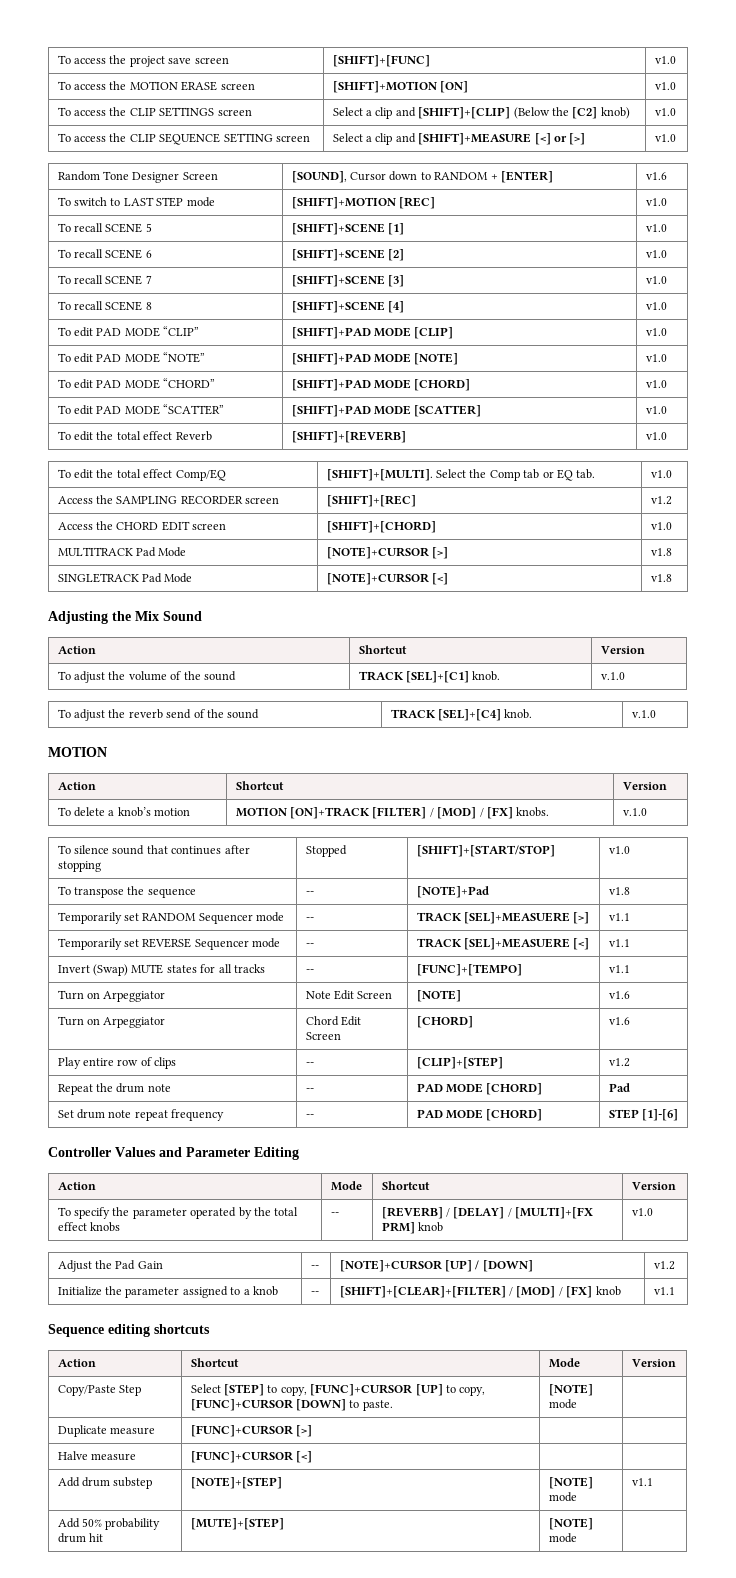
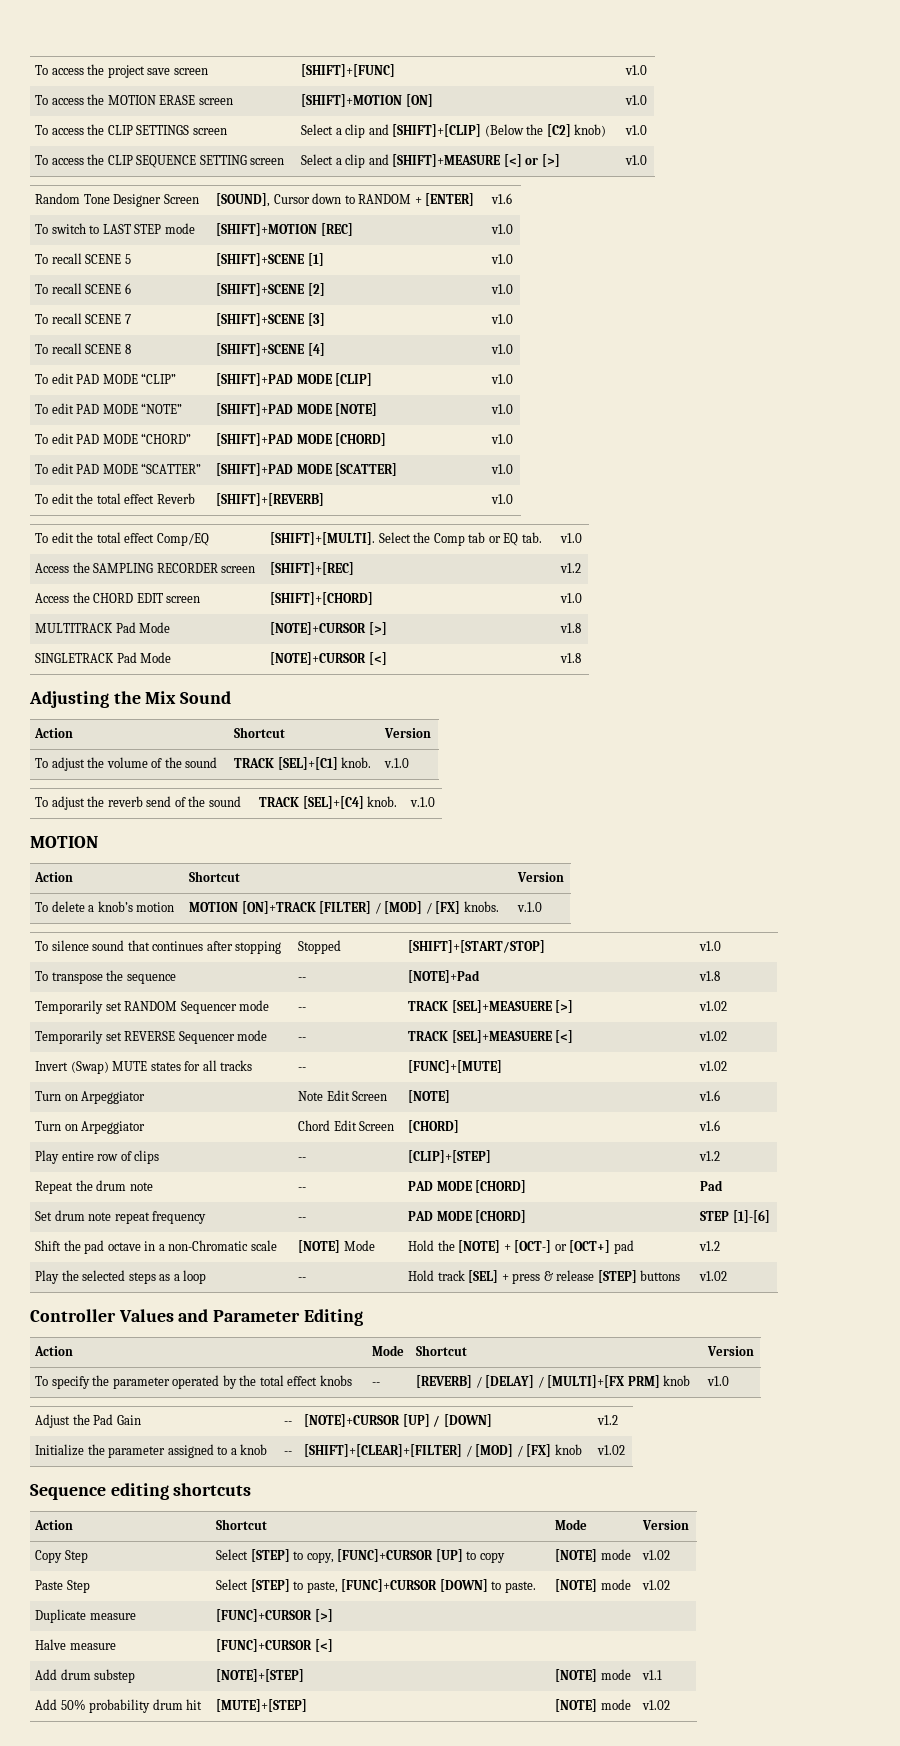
- Temporarily set RANDOM Sequencer mode | -- | TRACK [SEL]+MEASUERE [>] | v1.1
+ Temporarily set RANDOM Sequencer mode | -- | TRACK [SEL]+MEASUERE [>] | v1.02
- Temporarily set REVERSE Sequencer mode | -- | TRACK [SEL]+MEASUERE [<] | v1.1
+ Temporarily set REVERSE Sequencer mode | -- | TRACK [SEL]+MEASUERE [<] | v1.02
- Invert (Swap) MUTE states for all tracks | -- | [FUNC]+[TEMPO] | v1.1
+ Invert (Swap) MUTE states for all tracks | -- | [FUNC]+[MUTE] | v1.02
+ Shift the pad octave in a non-Chromatic scale | [NOTE] Mode | Hold the [NOTE] + [OCT-] or [OCT+] pad | v1.2
+ Play the selected steps as a loop | -- | Hold track [SEL] + press & release [STEP] buttons | v1.02
- Initialize the parameter assigned to a knob | -- | [SHIFT]+[CLEAR]+[FILTER] / [MOD] / [FX] knob | v1.1
+ Initialize the parameter assigned to a knob | -- | [SHIFT]+[CLEAR]+[FILTER] / [MOD] / [FX] knob | v1.02
- Copy/Paste Step | Select [STEP] to copy, [FUNC]+CURSOR [UP] to copy, [FUNC]+CURSOR [DOWN] to paste. | [NOTE] mode |
+ Copy Step | Select [STEP] to copy, [FUNC]+CURSOR [UP] to copy | [NOTE] mode | v1.02
+ Paste Step | Select [STEP] to paste, [FUNC]+CURSOR [DOWN] to paste. | [NOTE] mode | v1.02
- Add 50% probability drum hit | [MUTE]+[STEP] | [NOTE] mode |
+ Add 50% probability drum hit | [MUTE]+[STEP] | [NOTE] mode | v1.02

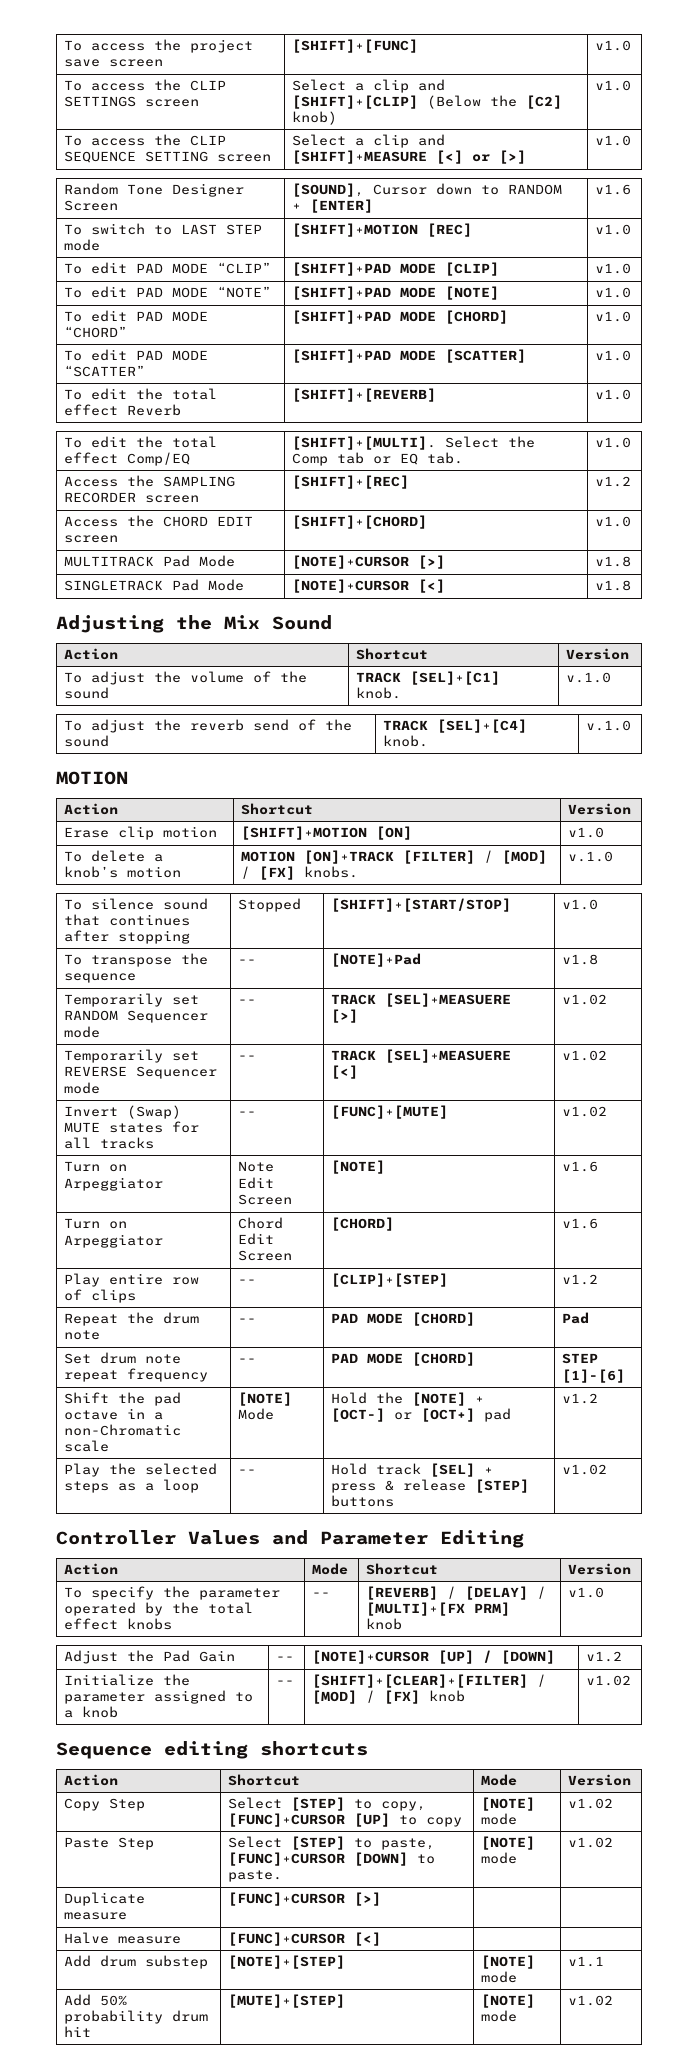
- To access the MOTION ERASE screen | [SHIFT]+MOTION [ON] | v1.0
- To recall SCENE 5 | [SHIFT]+SCENE [1] | v1.0
- To recall SCENE 6 | [SHIFT]+SCENE [2] | v1.0
- To recall SCENE 7 | [SHIFT]+SCENE [3] | v1.0
- To recall SCENE 8 | [SHIFT]+SCENE [4] | v1.0
+ Erase clip motion | [SHIFT]+MOTION [ON] | v1.0

